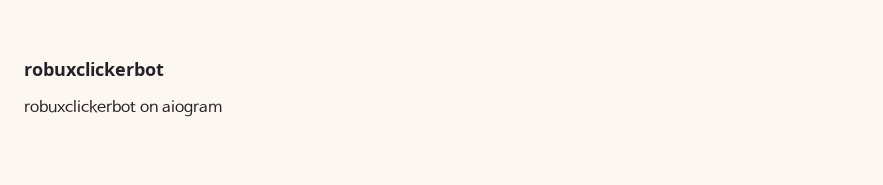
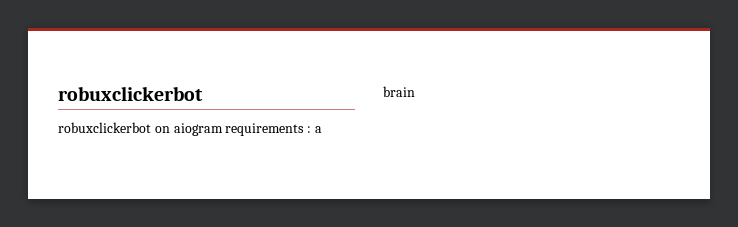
- robuxclickerbot on aiogram
+ robuxclickerbot on aiogram requirements : a brain

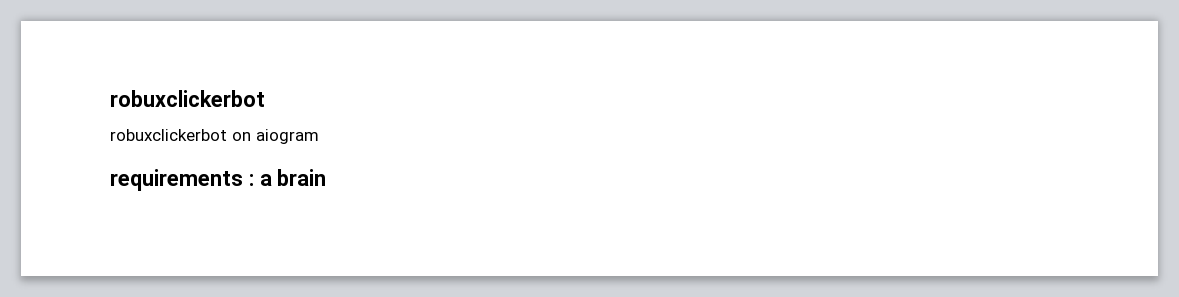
- robuxclickerbot on aiogram requirements : a brain
+ robuxclickerbot on aiogram
+ requirements : a brain

